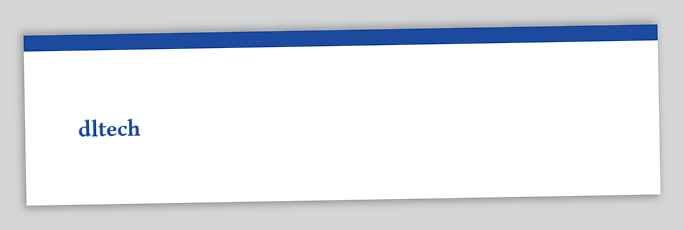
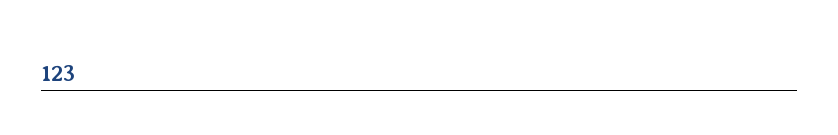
- dltech
+ 123

